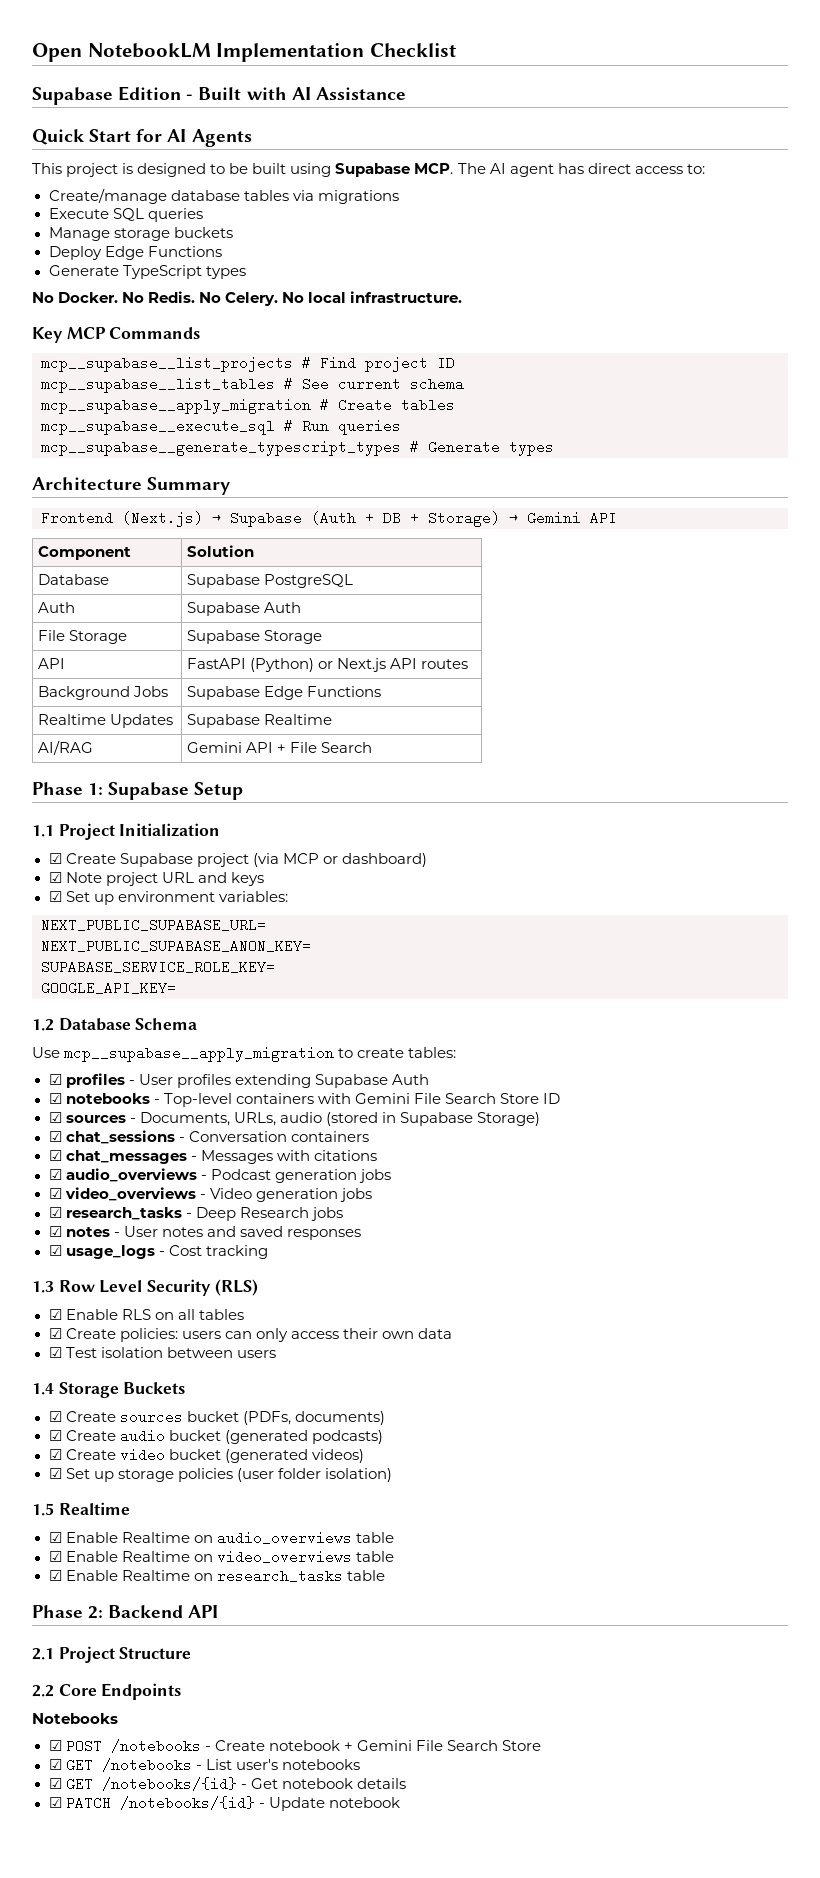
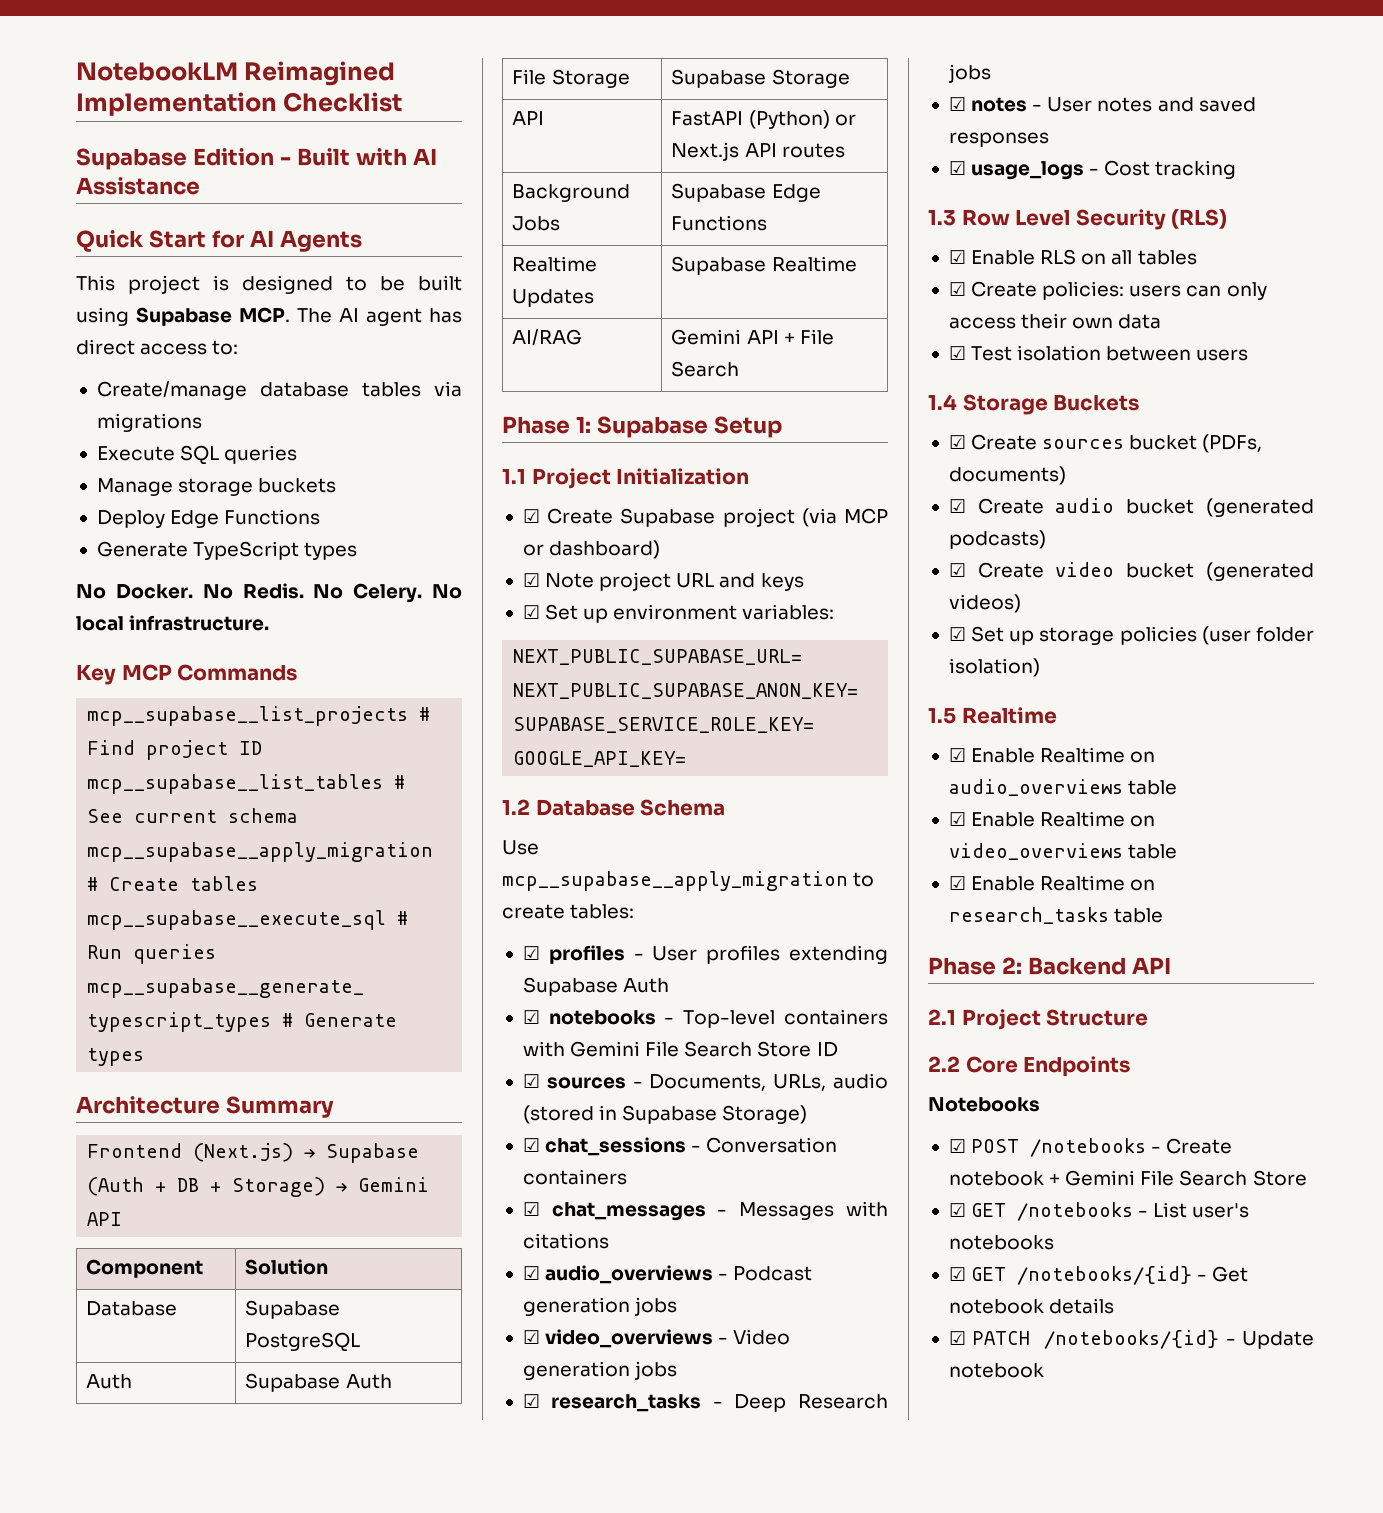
- Open NotebookLM Implementation Checklist
+ NotebookLM Reimagined Implementation Checklist

